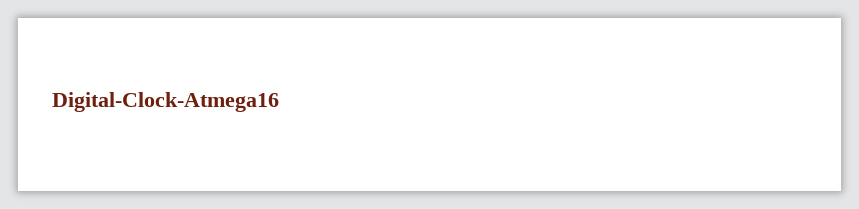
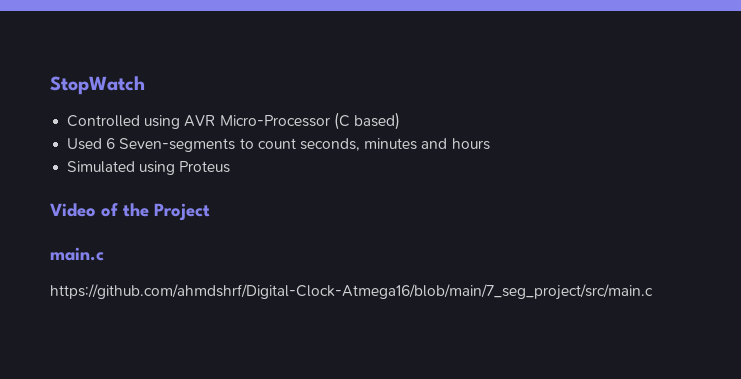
- Digital-Clock-Atmega16
+ StopWatch
+ Controlled using AVR Micro-Processor (C based)
+ Used 6 Seven-segments to count seconds, minutes and hours
+ Simulated using Proteus
+ Video of the Project
+ main.c
+ https://github.com/ahmdshrf/Digital-Clock-Atmega16/blob/main/7_seg_project/src/main.c

